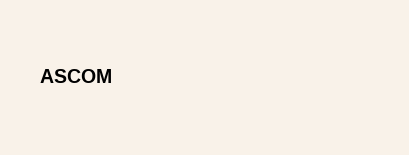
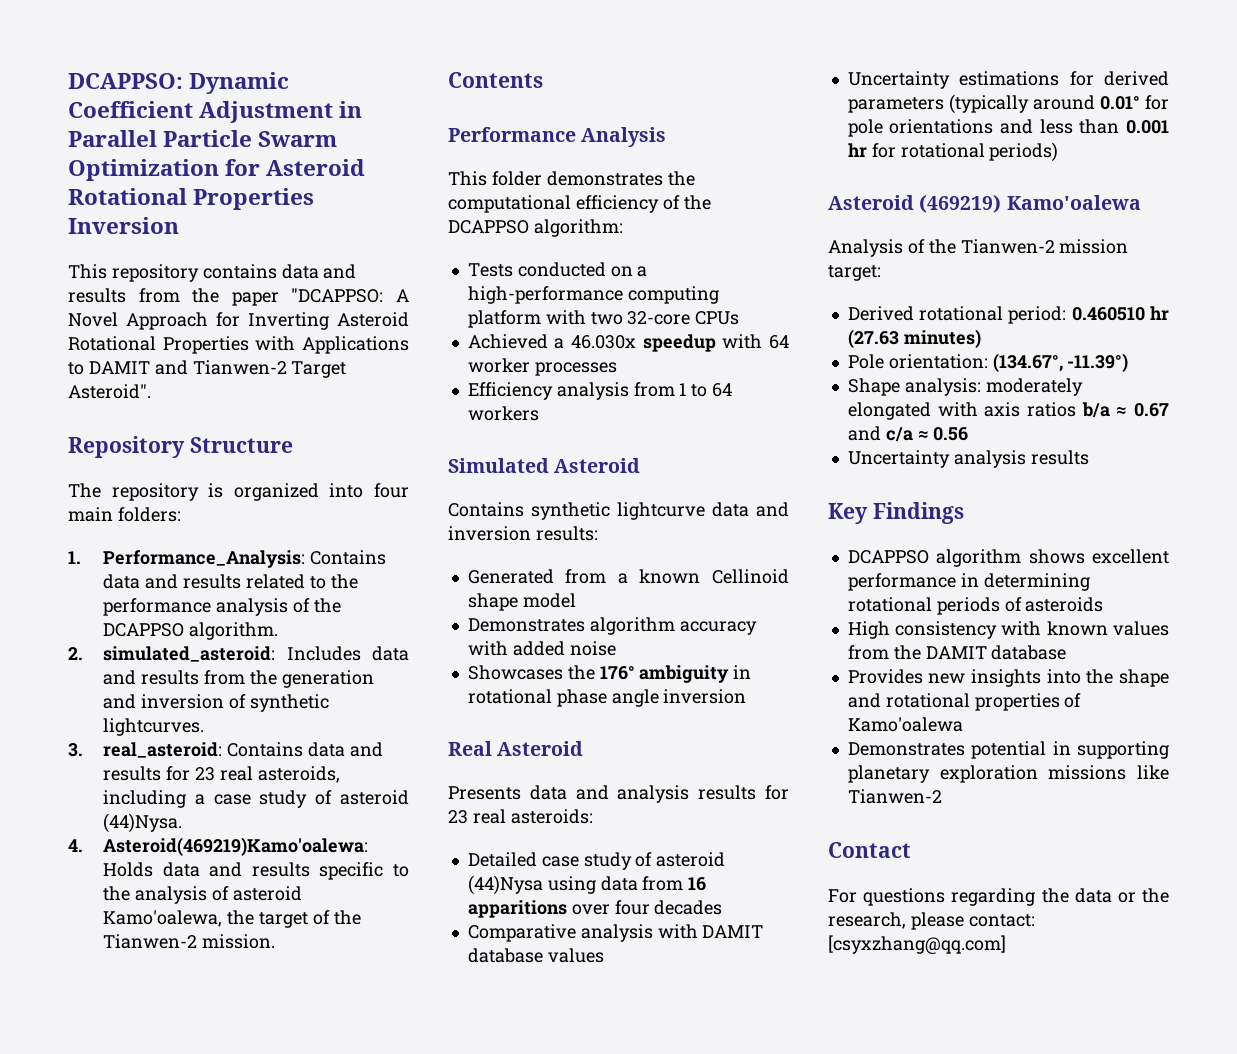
- ASCOM
+ DCAPPSO: Dynamic Coefficient Adjustment in Parallel Particle Swarm Optimization for Asteroid Rotational Properties Inversion
+ This repository contains data and results from the paper "DCAPPSO: A Novel Approach for Inverting Asteroid Rotational Properties with Applications to DAMIT and Tianwen-2 Target Asteroid".
+ Repository Structure
+ The repository is organized into four main folders:
+ 1. Performance_Analysis: Contains data and results related to the performance analysis of the DCAPPSO algorithm.
+ 2. simulated_asteroid: Includes data and results from the generation and inversion of synthetic lightcurves.
+ 3. real_asteroid: Contains data and results for 23 real asteroids, including a case study of asteroid (44)Nysa.
+ 4. Asteroid(469219)Kamo'oalewa: Holds data and results specific to the analysis of asteroid Kamo'oalewa, the target of the Tianwen-2 mission.
+ Contents
+ Performance Analysis
+ This folder demonstrates the computational efficiency of the DCAPPSO algorithm:
+ Tests conducted on a high-performance computing platform with two 32-core CPUs
+ Achieved a 46.030x speedup with 64 worker processes
+ Efficiency analysis from 1 to 64 workers
+ Simulated Asteroid
+ Contains synthetic lightcurve data and inversion results:
+ Generated from a known Cellinoid shape model
+ Demonstrates algorithm accuracy with added noise
+ Showcases the 176° ambiguity in rotational phase angle inversion
+ Real Asteroid
+ Presents data and analysis results for 23 real asteroids:
+ Detailed case study of asteroid (44)Nysa using data from 16 apparitions over four decades
+ Comparative analysis with DAMIT database values
+ Uncertainty estimations for derived parameters (typically around 0.01° for pole orientations and less than 0.001 hr for rotational periods)
+ Asteroid (469219) Kamo'oalewa
+ Analysis of the Tianwen-2 mission target:
+ Derived rotational period: 0.460510 hr (27.63 minutes)
+ Pole orientation: (134.67°, -11.39°)
+ Shape analysis: moderately elongated with axis ratios b/a ≈ 0.67 and c/a ≈ 0.56
+ Uncertainty analysis results
+ Key Findings
+ DCAPPSO algorithm shows excellent performance in determining rotational periods of asteroids
+ High consistency with known values from the DAMIT database
+ Provides new insights into the shape and rotational properties of Kamo'oalewa
+ Demonstrates potential in supporting planetary exploration missions like Tianwen-2
+ Contact
+ For questions regarding the data or the research, please contact: [csyxzhang@qq.com]

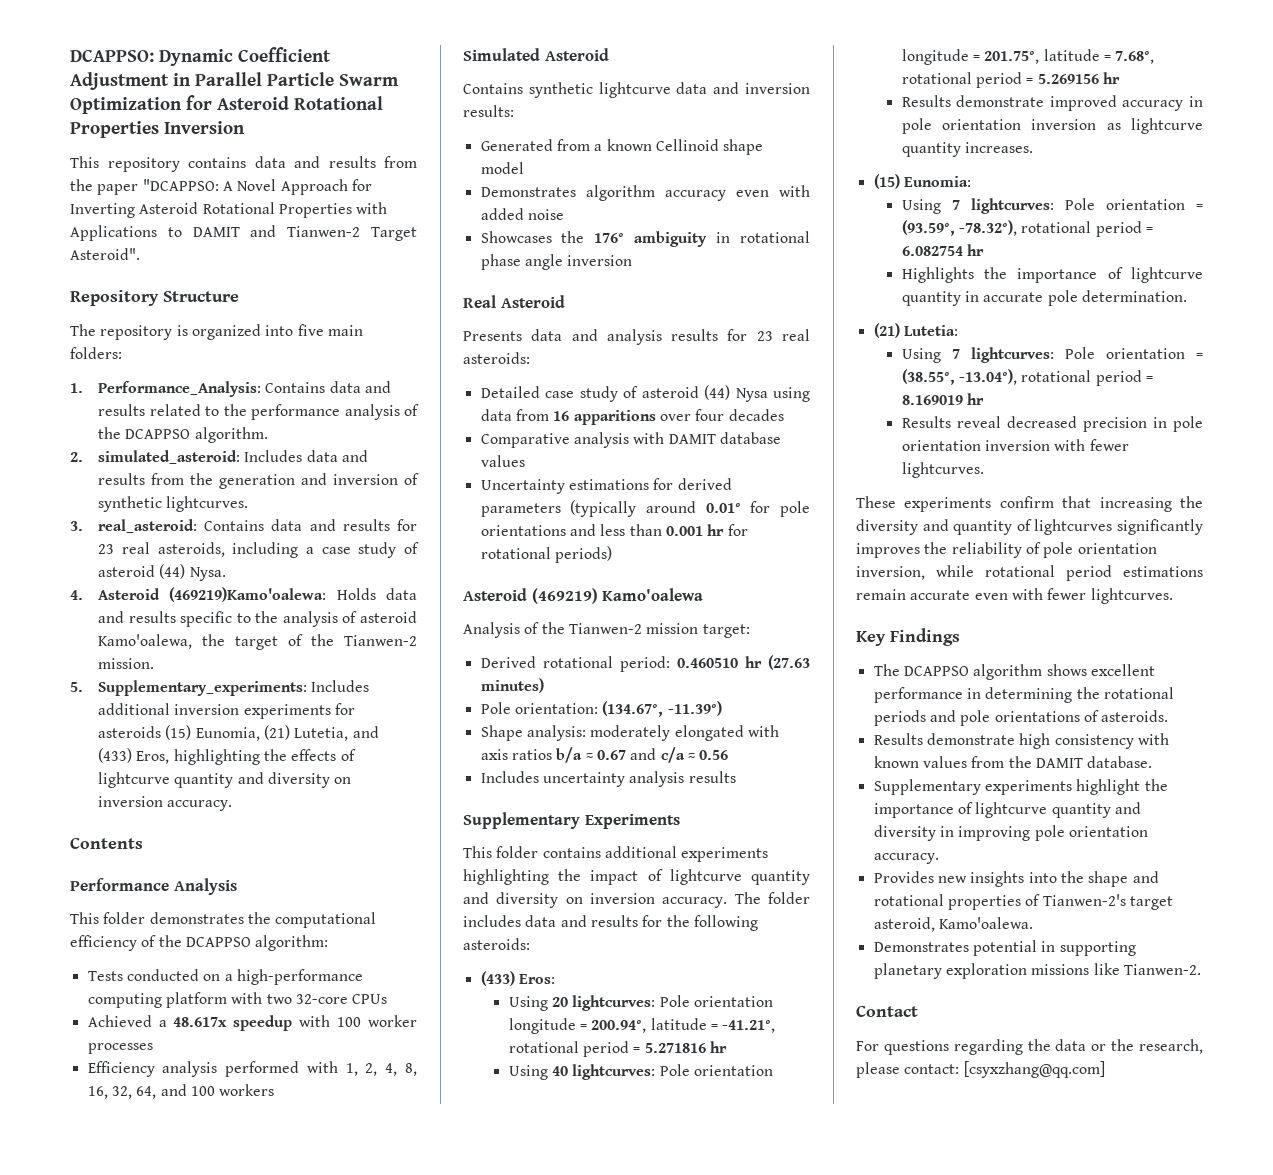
- The repository is organized into four main folders:
+ The repository is organized into five main folders:
- 3. real_asteroid: Contains data and results for 23 real asteroids, including a case study of asteroid (44)Nysa.
+ 3. real_asteroid: Contains data and results for 23 real asteroids, including a case study of asteroid (44) Nysa.
- 4. Asteroid(469219)Kamo'oalewa: Holds data and results specific to the analysis of asteroid Kamo'oalewa, the target of the Tianwen-2 mission.
+ 4. Asteroid (469219)Kamo'oalewa: Holds data and results specific to the analysis of asteroid Kamo'oalewa, the target of the Tianwen-2 mission.
+ 5. Supplementary_experiments: Includes additional inversion experiments for asteroids (15) Eunomia, (21) Lutetia, and (433) Eros, highlighting the effects of lightcurve quantity and diversity on inversion accuracy.
- Achieved a 46.030x speedup with 64 worker processes
+ Achieved a 48.617x speedup with 100 worker processes
- Efficiency analysis from 1 to 64 workers
+ Efficiency analysis performed with 1, 2, 4, 8, 16, 32, 64, and 100 workers
- Demonstrates algorithm accuracy with added noise
+ Demonstrates algorithm accuracy even with added noise
- Detailed case study of asteroid (44)Nysa using data from 16 apparitions over four decades
+ Detailed case study of asteroid (44) Nysa using data from 16 apparitions over four decades
- Uncertainty analysis results
+ Includes uncertainty analysis results
+ Supplementary Experiments
+ This folder contains additional experiments highlighting the impact of lightcurve quantity and diversity on inversion accuracy. The folder includes data and results for the following asteroids:
+ (433) Eros:
+ Using 20 lightcurves: Pole orientation longitude = 200.94°, latitude = -41.21°, rotational period = 5.271816 hr
+ Using 40 lightcurves: Pole orientation longitude = 201.75°, latitude = 7.68°, rotational period = 5.269156 hr
+ Results demonstrate improved accuracy in pole orientation inversion as lightcurve quantity increases.
+ (15) Eunomia:
+ Using 7 lightcurves: Pole orientation = (93.59°, -78.32°), rotational period = 6.082754 hr
+ Highlights the importance of lightcurve quantity in accurate pole determination.
+ (21) Lutetia:
+ Using 7 lightcurves: Pole orientation = (38.55°, -13.04°), rotational period = 8.169019 hr
+ Results reveal decreased precision in pole orientation inversion with fewer lightcurves.
+ These experiments confirm that increasing the diversity and quantity of lightcurves significantly improves the reliability of pole orientation inversion, while rotational period estimations remain accurate even with fewer lightcurves.
- DCAPPSO algorithm shows excellent performance in determining rotational periods of asteroids
- High consistency with known values from the DAMIT database
+ The DCAPPSO algorithm shows excellent performance in determining the rotational periods and pole orientations of asteroids.
+ Results demonstrate high consistency with known values from the DAMIT database.
+ Supplementary experiments highlight the importance of lightcurve quantity and diversity in improving pole orientation accuracy.
- Provides new insights into the shape and rotational properties of Kamo'oalewa
+ Provides new insights into the shape and rotational properties of Tianwen-2's target asteroid, Kamo'oalewa.
- Demonstrates potential in supporting planetary exploration missions like Tianwen-2
+ Demonstrates potential in supporting planetary exploration missions like Tianwen-2.

